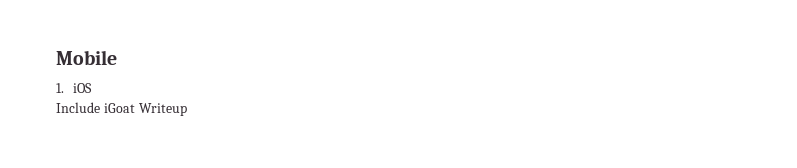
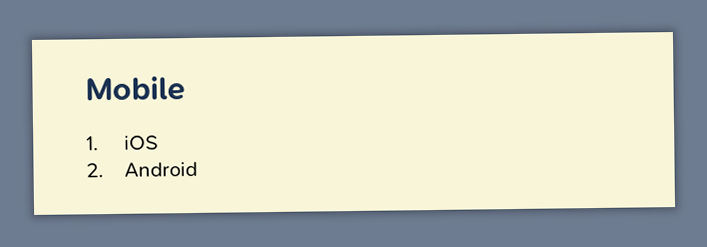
- Include iGoat Writeup
+ 2. Android

